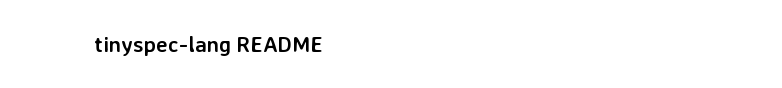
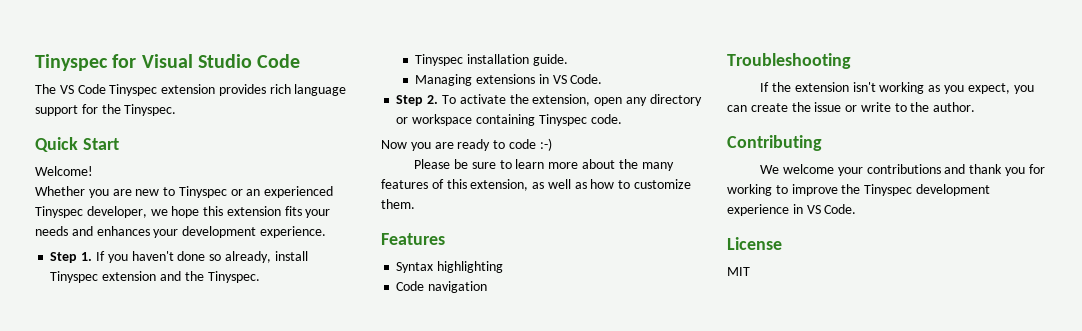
- tinyspec-lang README
+ Tinyspec for Visual Studio Code
+ The VS Code Tinyspec extension provides rich language support for the Tinyspec.
+ Quick Start
+ Welcome!
+ Whether you are new to Tinyspec or an experienced Tinyspec developer, we hope this extension fits your needs and enhances your development experience.
+ Step 1. If you haven't done so already, install Tinyspec extension and the Tinyspec.
+ Tinyspec installation guide.
+ Managing extensions in VS Code.
+ Step 2. To activate the extension, open any directory or workspace containing Tinyspec code.
+ Now you are ready to code :-)
+ Please be sure to learn more about the many features of this extension, as well as how to customize them.
+ Features
+ Syntax highlighting
+ Code navigation
+ Troubleshooting
+ If the extension isn't working as you expect, you can create the issue or write to the author.
+ Contributing
+ We welcome your contributions and thank you for working to improve the Tinyspec development experience in VS Code.
+ License
+ MIT

